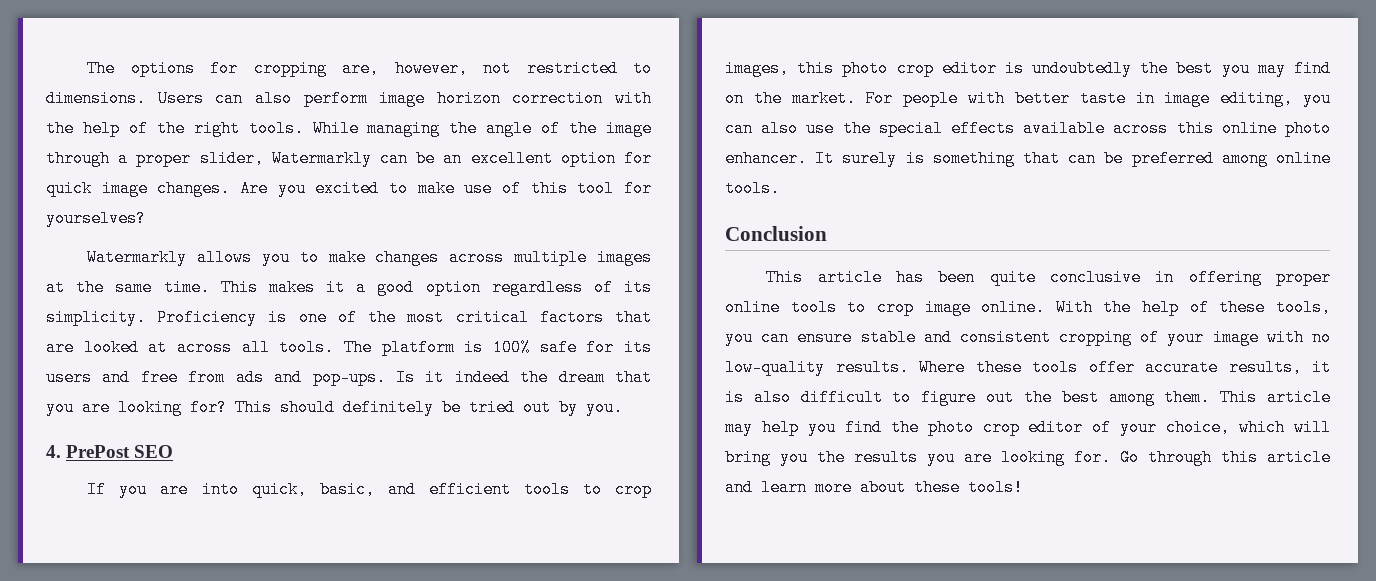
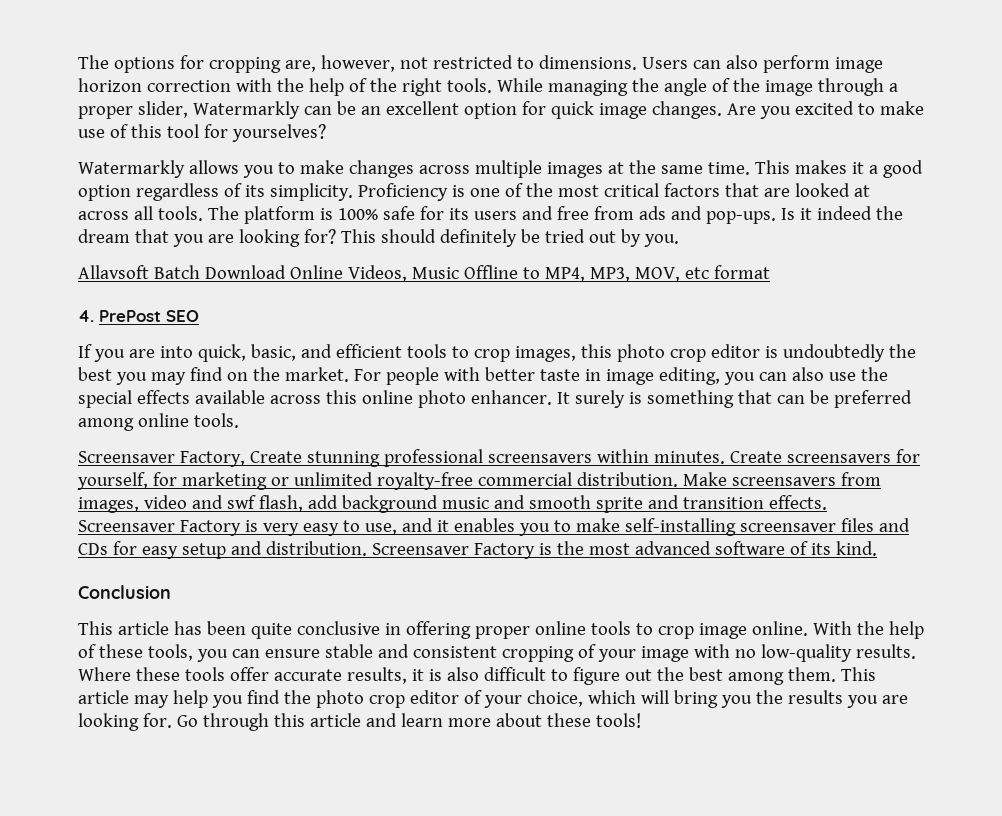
+ Allavsoft Batch Download Online Videos, Music Offline to MP4, MP3, MOV, etc format
+ Screensaver Factory, Create stunning professional screensavers within minutes. Create screensavers for yourself, for marketing or unlimited royalty-free commercial distribution. Make screensavers from images, video and swf flash, add background music and smooth sprite and transition effects. Screensaver Factory is very easy to use, and it enables you to make self-installing screensaver files and CDs for easy setup and distribution. Screensaver Factory is the most advanced software of its kind.

